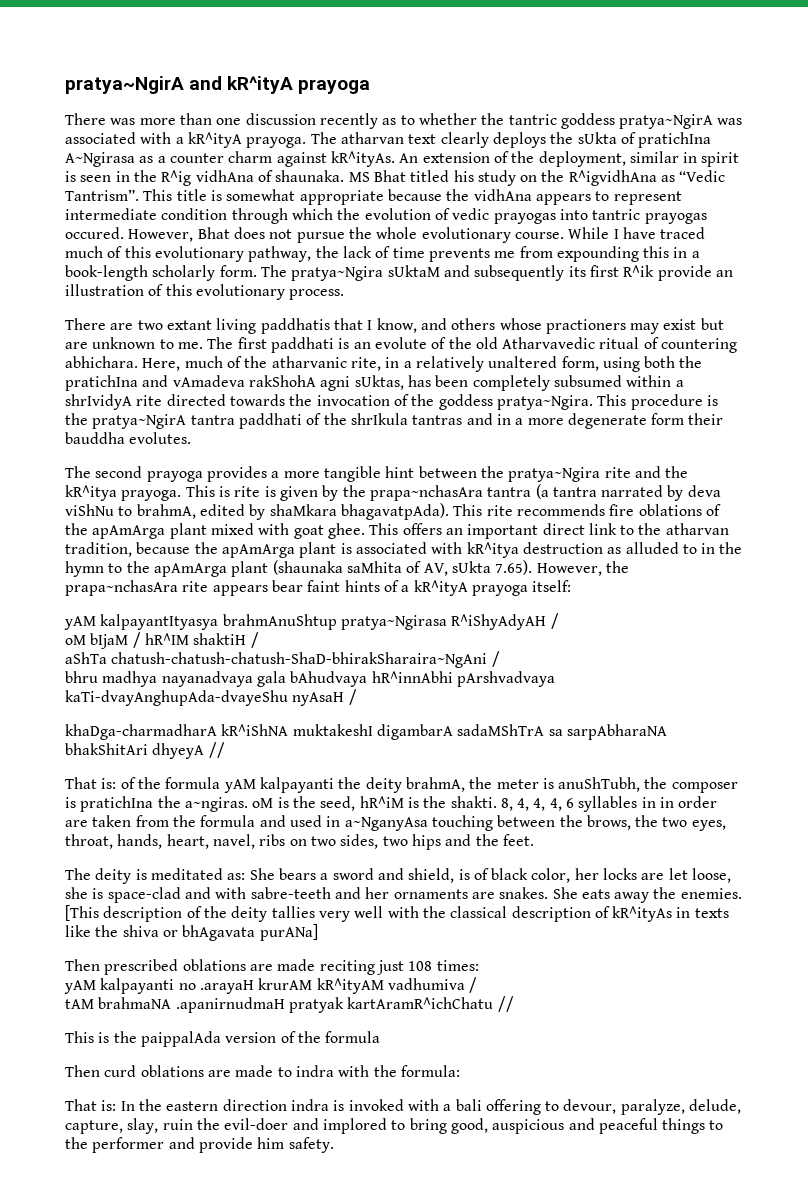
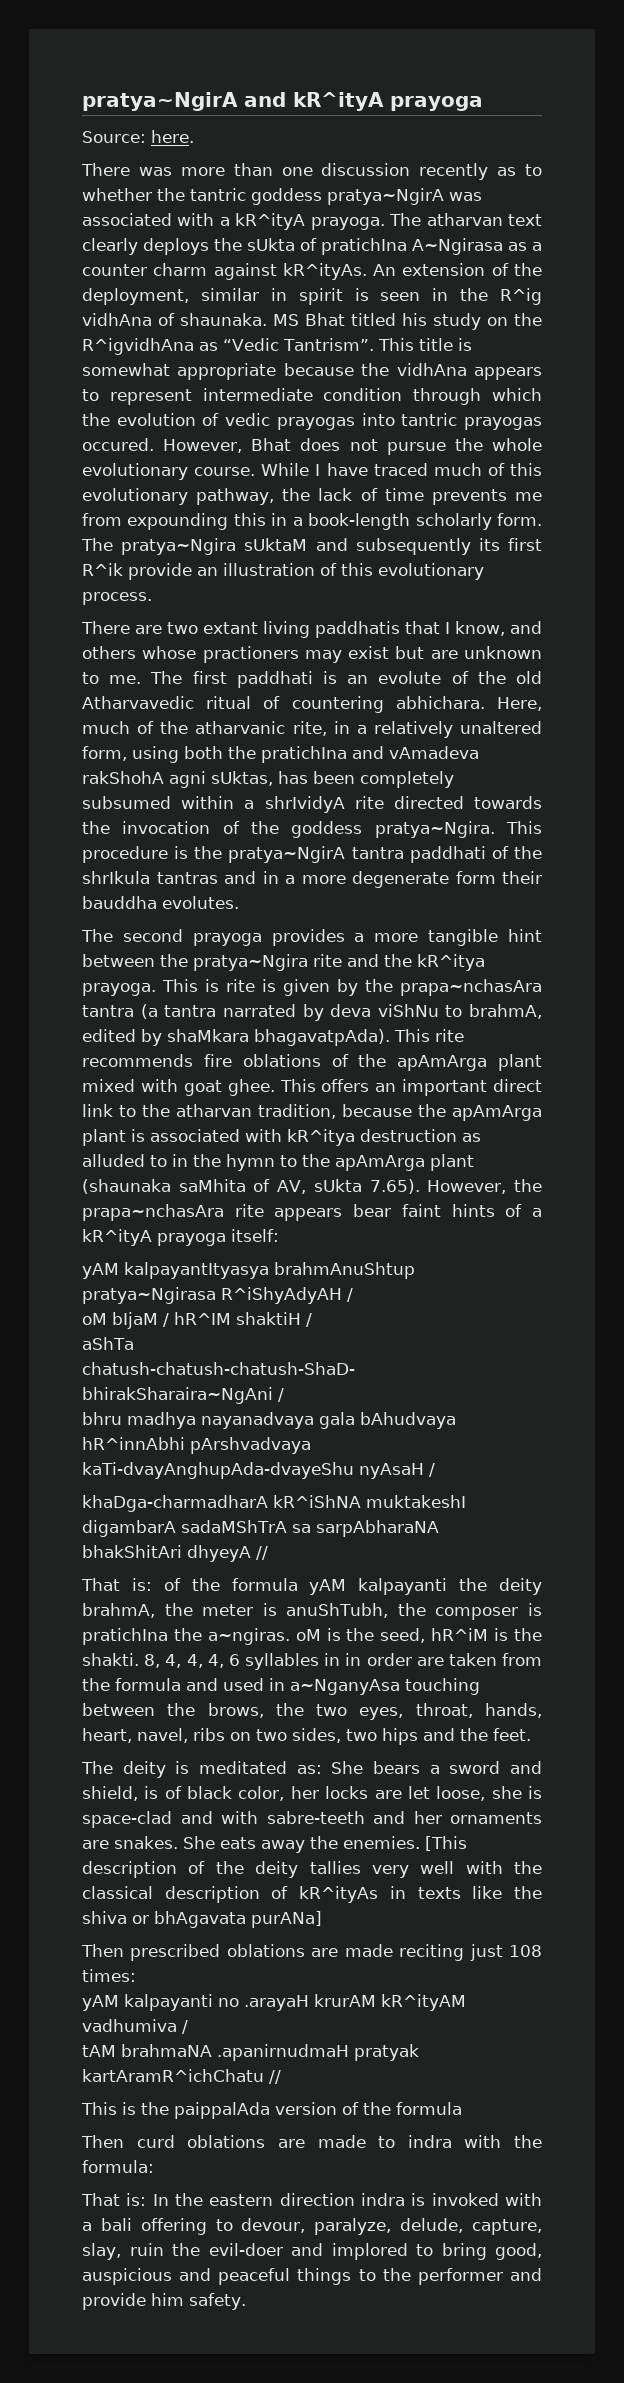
+ Source: here.

